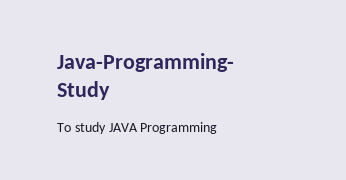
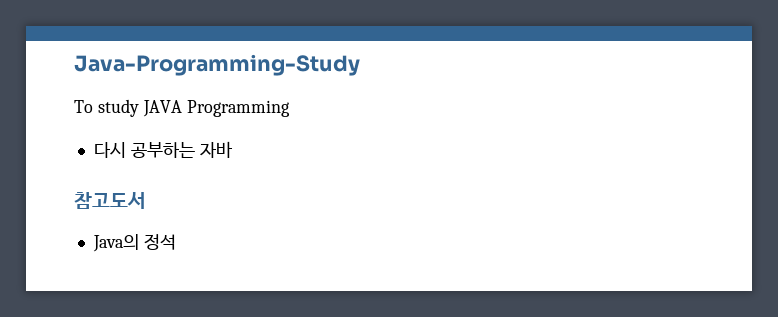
+ 다시 공부하는 자바
+ 참고도서
+ Java의 정석

